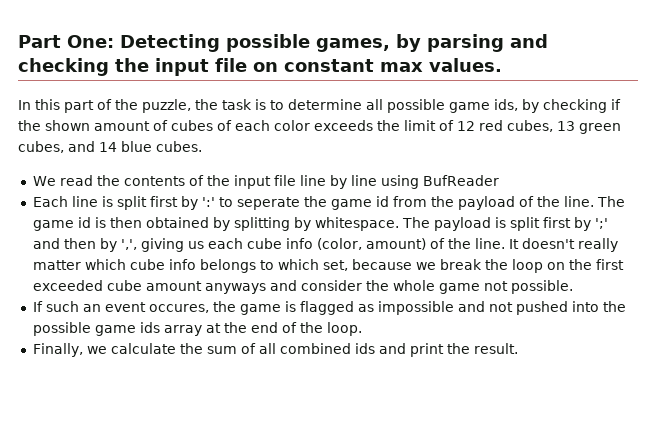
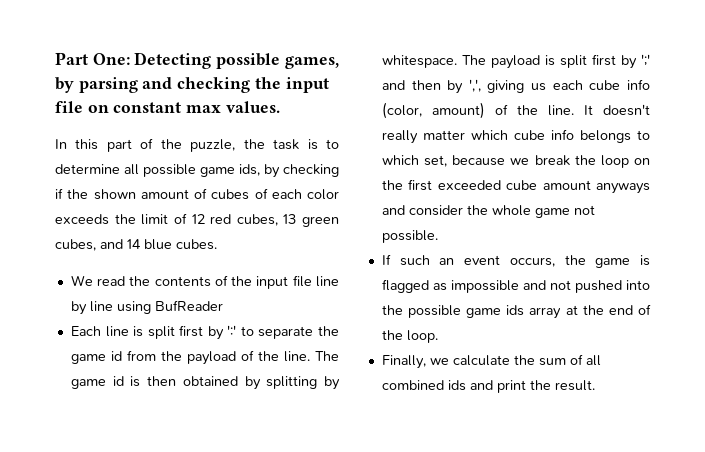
- Each line is split first by ':' to seperate the game id from the payload of the line.
+ Each line is split first by ':' to separate the game id from the payload of the line.
- If such an event occures, the game is flagged as impossible and not pushed into the possible game ids array at the end of the loop.
+ If such an event occurs, the game is flagged as impossible and not pushed into the possible game ids array at the end of the loop.

